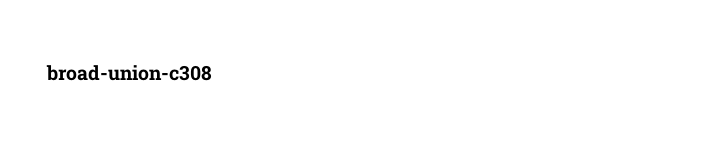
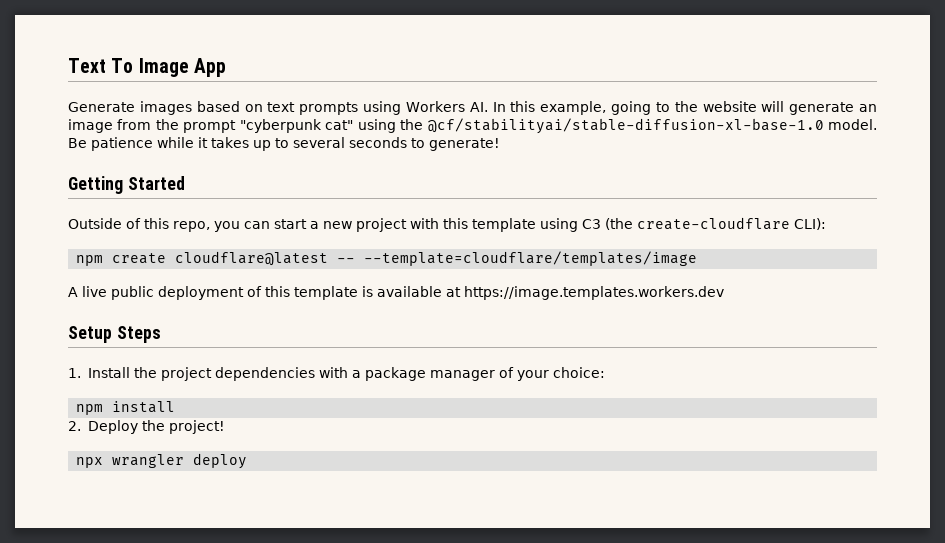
- broad-union-c308
+ Text To Image App
+ Generate images based on text prompts using Workers AI. In this example, going to the website will generate an image from the prompt "cyberpunk cat" using the @cf/stabilityai/stable-diffusion-xl-base-1.0 model. Be patience while it takes up to several seconds to generate!
+ Getting Started
+ Outside of this repo, you can start a new project with this template using C3 (the create-cloudflare CLI):
+ npm create cloudflare@latest -- --template=cloudflare/templates/image
+ A live public deployment of this template is available at https://image.templates.workers.dev
+ Setup Steps
+ 1. Install the project dependencies with a package manager of your choice:
+ npm install
+ 2. Deploy the project!
+ npx wrangler deploy

